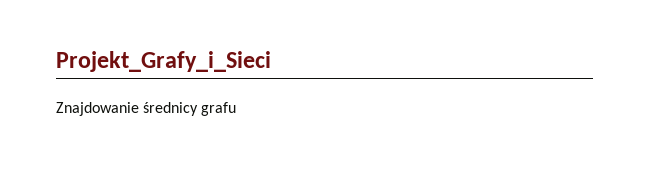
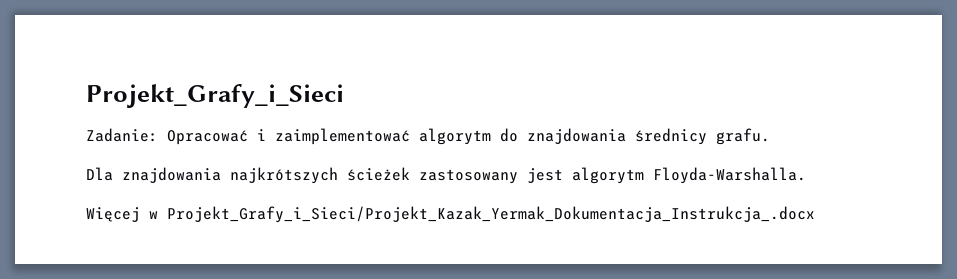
- Znajdowanie średnicy grafu
+ Zadanie: Opracować i zaimplementować algorytm do znajdowania średnicy grafu.
+ Dla znajdowania najkrótszych ścieżek zastosowany jest algorytm Floyda-Warshalla.
+ Więcej w Projekt_Grafy_i_Sieci/Projekt_Kazak_Yermak_Dokumentacja_Instrukcja_.docx

